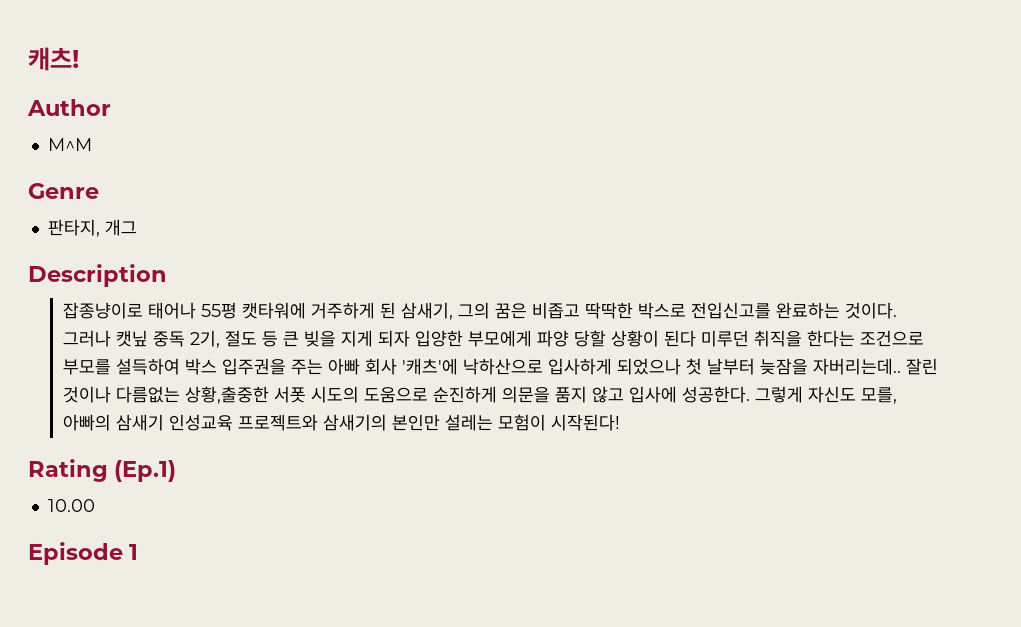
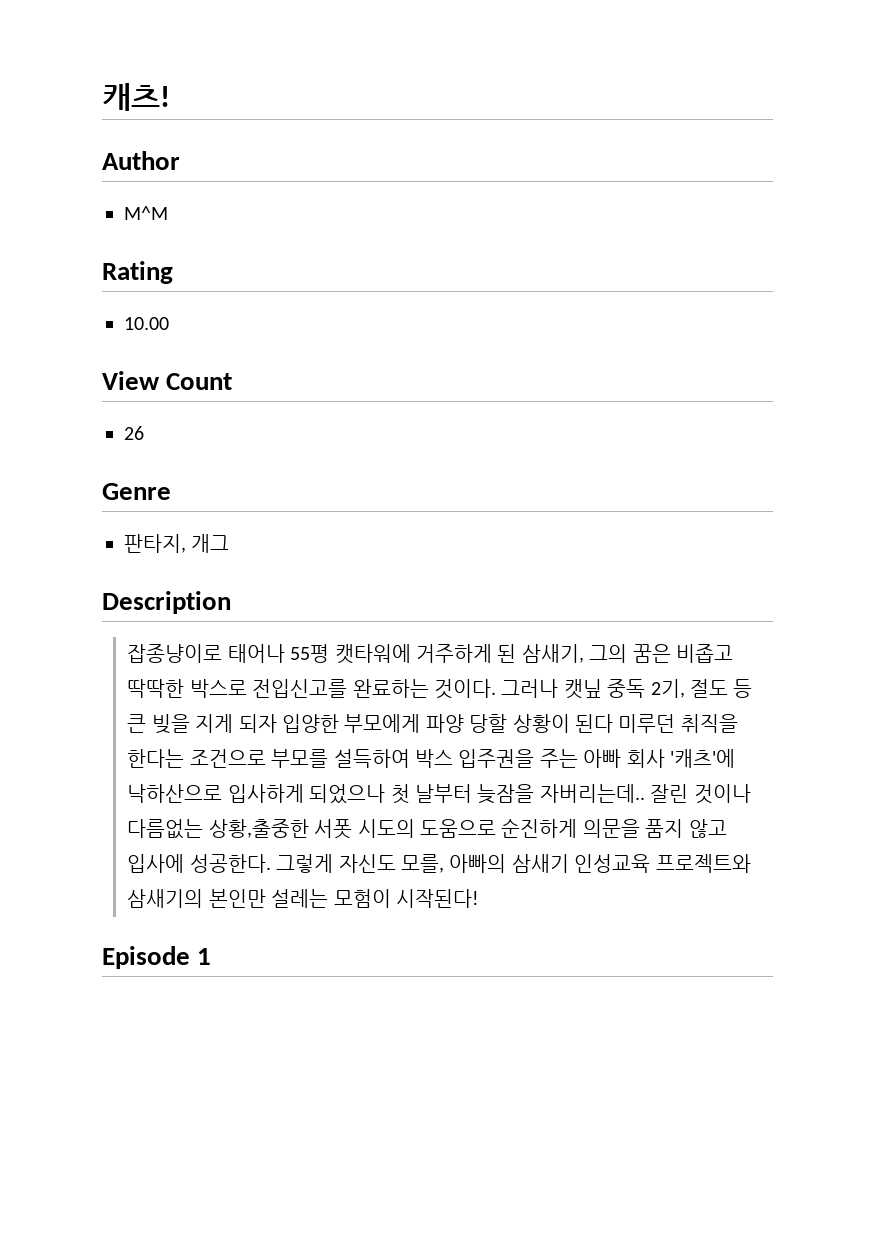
+ Rating
+ 10.00
+ View Count
+ 26
- Rating (Ep.1)
- 10.00

